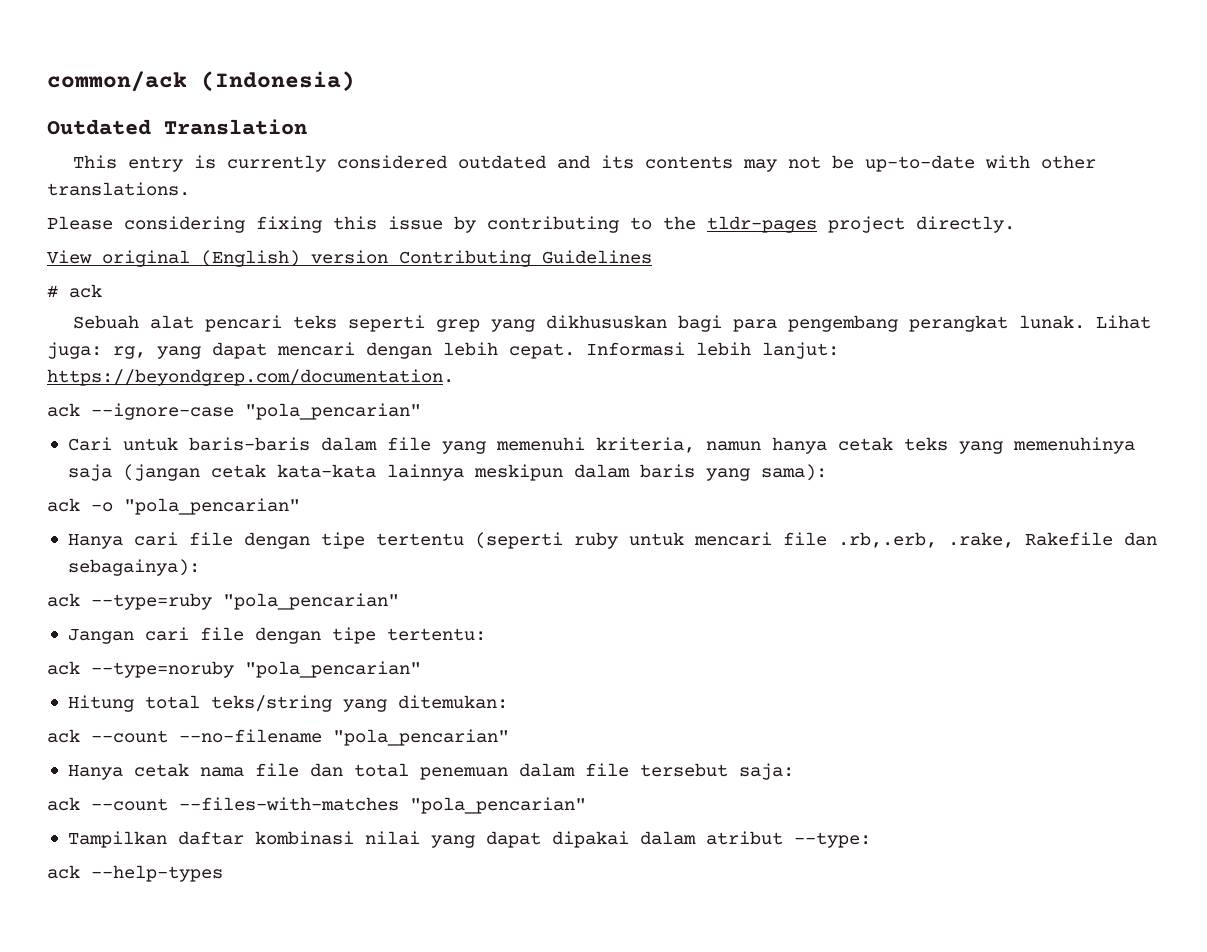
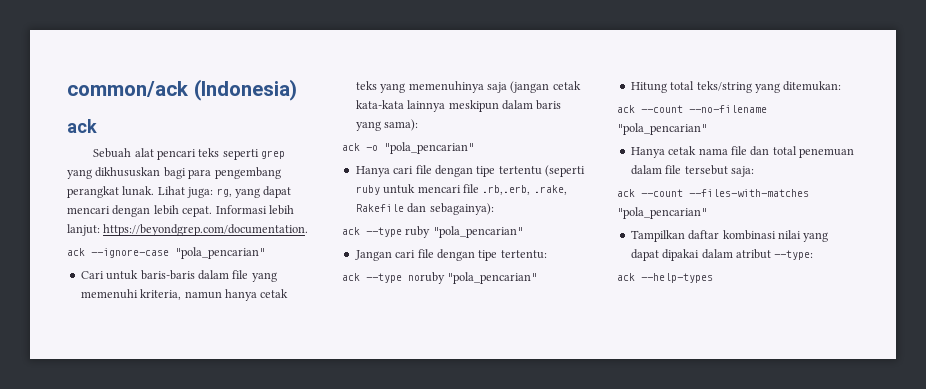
  common/ack (Indonesia)
- Outdated Translation
- This entry is currently considered outdated and its contents may not be up-to-date with other translations.
- Please considering fixing this issue by contributing to the tldr-pages project directly.
- View original (English) version Contributing Guidelines
- # ack
+ ack
- ack --type=ruby "pola_pencarian"
+ ack --type ruby "pola_pencarian"
- ack --type=noruby "pola_pencarian"
+ ack --type noruby "pola_pencarian"

